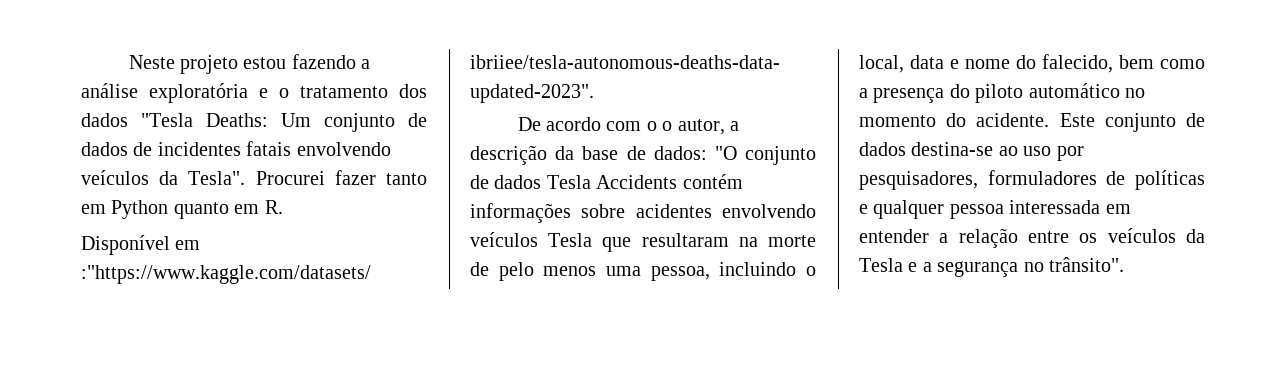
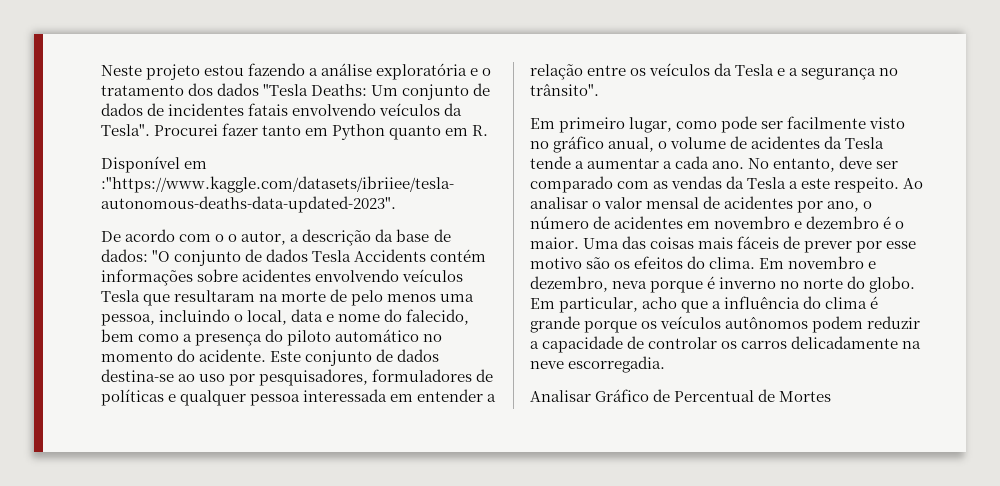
+ Em primeiro lugar, como pode ser facilmente visto no gráfico anual, o volume de acidentes da Tesla tende a aumentar a cada ano. No entanto, deve ser comparado com as vendas da Tesla a este respeito. Ao analisar o valor mensal de acidentes por ano, o número de acidentes em novembro e dezembro é o maior. Uma das coisas mais fáceis de prever por esse motivo são os efeitos do clima. Em novembro e dezembro, neva porque é inverno no norte do globo. Em particular, acho que a influência do clima é grande porque os veículos autônomos podem reduzir a capacidade de controlar os carros delicadamente na neve escorregadia.
+ Analisar Gráfico de Percentual de Mortes

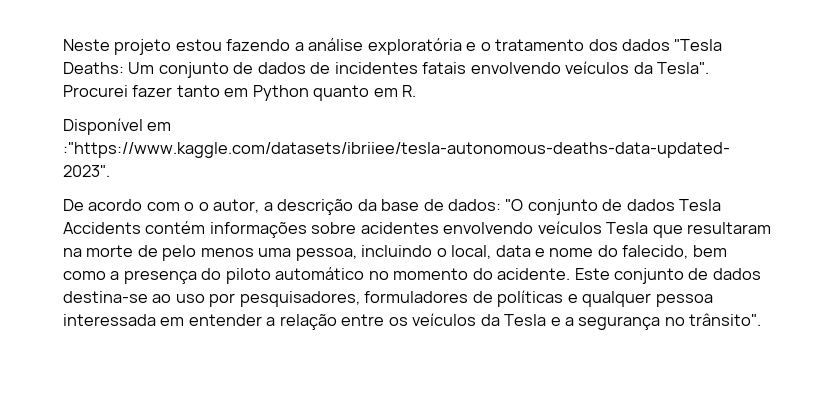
- Em primeiro lugar, como pode ser facilmente visto no gráfico anual, o volume de acidentes da Tesla tende a aumentar a cada ano. No entanto, deve ser comparado com as vendas da Tesla a este respeito. Ao analisar o valor mensal de acidentes por ano, o número de acidentes em novembro e dezembro é o maior. Uma das coisas mais fáceis de prever por esse motivo são os efeitos do clima. Em novembro e dezembro, neva porque é inverno no norte do globo. Em particular, acho que a influência do clima é grande porque os veículos autônomos podem reduzir a capacidade de controlar os carros delicadamente na neve escorregadia.
- Analisar Gráfico de Percentual de Mortes

